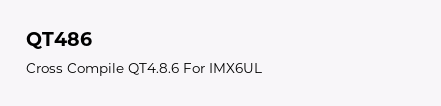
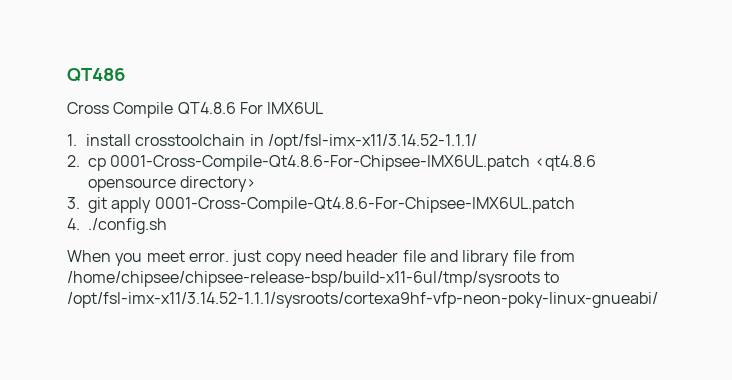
+ 1. install crosstoolchain in /opt/fsl-imx-x11/3.14.52-1.1.1/
+ 2. cp 0001-Cross-Compile-Qt4.8.6-For-Chipsee-IMX6UL.patch <qt4.8.6 opensource directory>
+ 3. git apply 0001-Cross-Compile-Qt4.8.6-For-Chipsee-IMX6UL.patch
+ 4. ./config.sh
+ When you meet error. just copy need header file and library file from /home/chipsee/chipsee-release-bsp/build-x11-6ul/tmp/sysroots to /opt/fsl-imx-x11/3.14.52-1.1.1/sysroots/cortexa9hf-vfp-neon-poky-linux-gnueabi/

